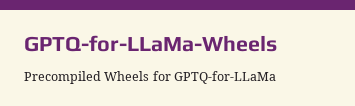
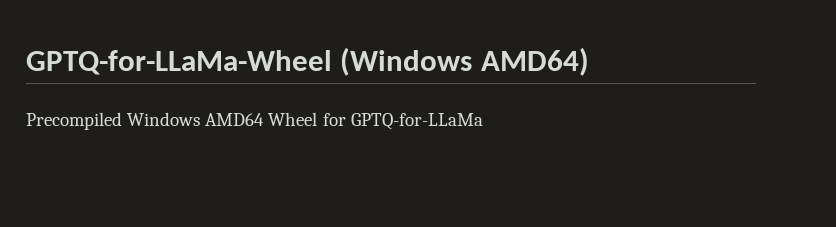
- GPTQ-for-LLaMa-Wheels
- Precompiled Wheels for GPTQ-for-LLaMa
+ GPTQ-for-LLaMa-Wheel (Windows AMD64)
+ Precompiled Windows AMD64 Wheel for GPTQ-for-LLaMa

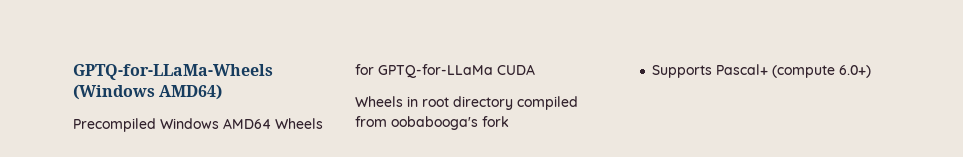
- GPTQ-for-LLaMa-Wheel (Windows AMD64)
+ GPTQ-for-LLaMa-Wheels (Windows AMD64)
- Precompiled Windows AMD64 Wheel for GPTQ-for-LLaMa
+ Precompiled Windows AMD64 Wheels for GPTQ-for-LLaMa CUDA
+ Wheels in root directory compiled from oobabooga's fork
+ Supports Pascal+ (compute 6.0+)

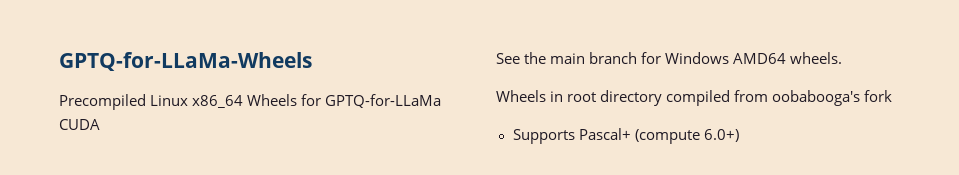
- GPTQ-for-LLaMa-Wheels (Windows AMD64)
+ GPTQ-for-LLaMa-Wheels
- Precompiled Windows AMD64 Wheels for GPTQ-for-LLaMa CUDA
+ Precompiled Linux x86_64 Wheels for GPTQ-for-LLaMa CUDA
+ See the main branch for Windows AMD64 wheels.

